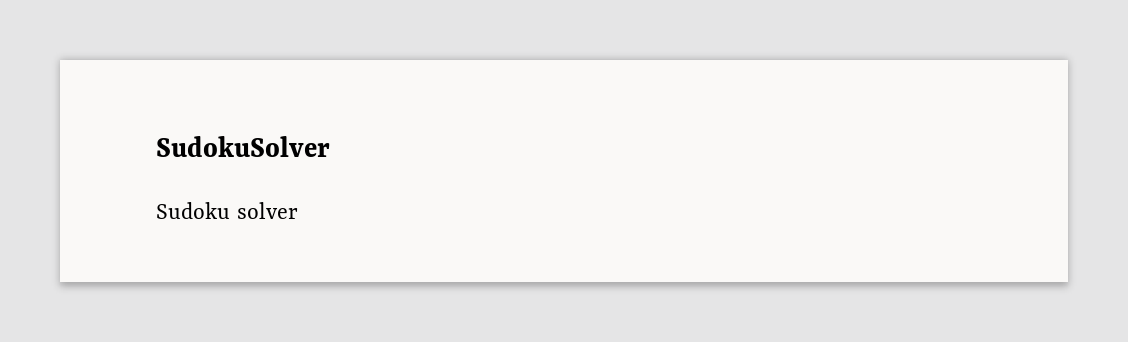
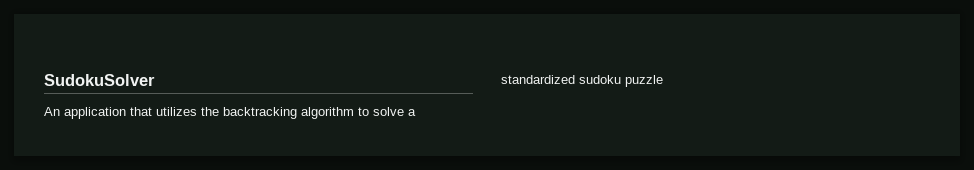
- Sudoku solver
+ An application that utilizes the backtracking algorithm to solve a standardized sudoku puzzle

